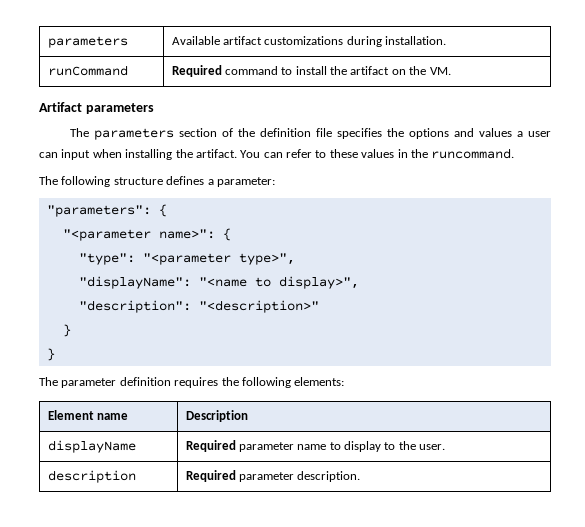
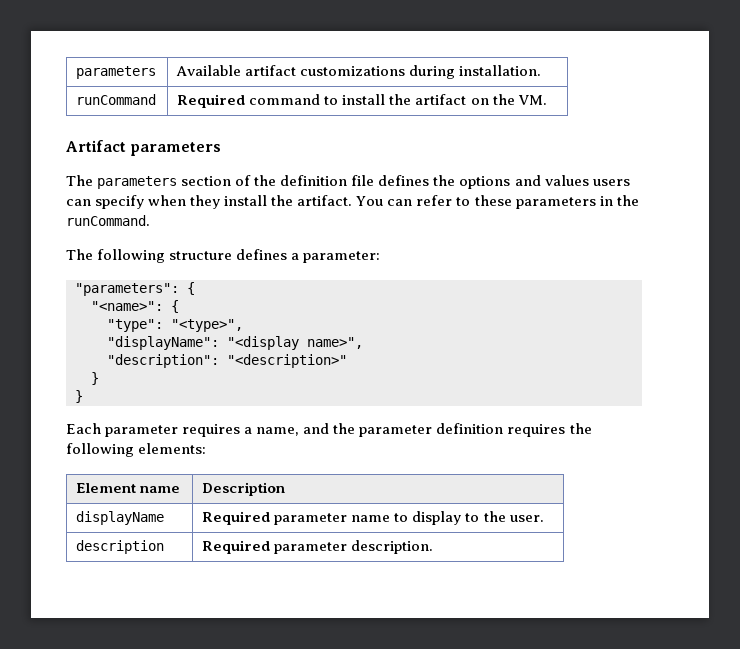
- The parameters section of the definition file specifies the options and values a user can input when installing the artifact.
+ The parameters section of the definition file defines the options and values users can specify when they install the artifact.
- You can refer to these values in the runcommand.
+ You can refer to these parameters in the runCommand.
- "<parameter name>": {
+ "<name>": {
- "type": "<parameter type>",
+ "type": "<type>",
- "displayName": "<name to display>",
+ "displayName": "<display name>",
- The parameter definition requires the following elements:
+ Each parameter requires a name, and the parameter definition requires the following elements:

